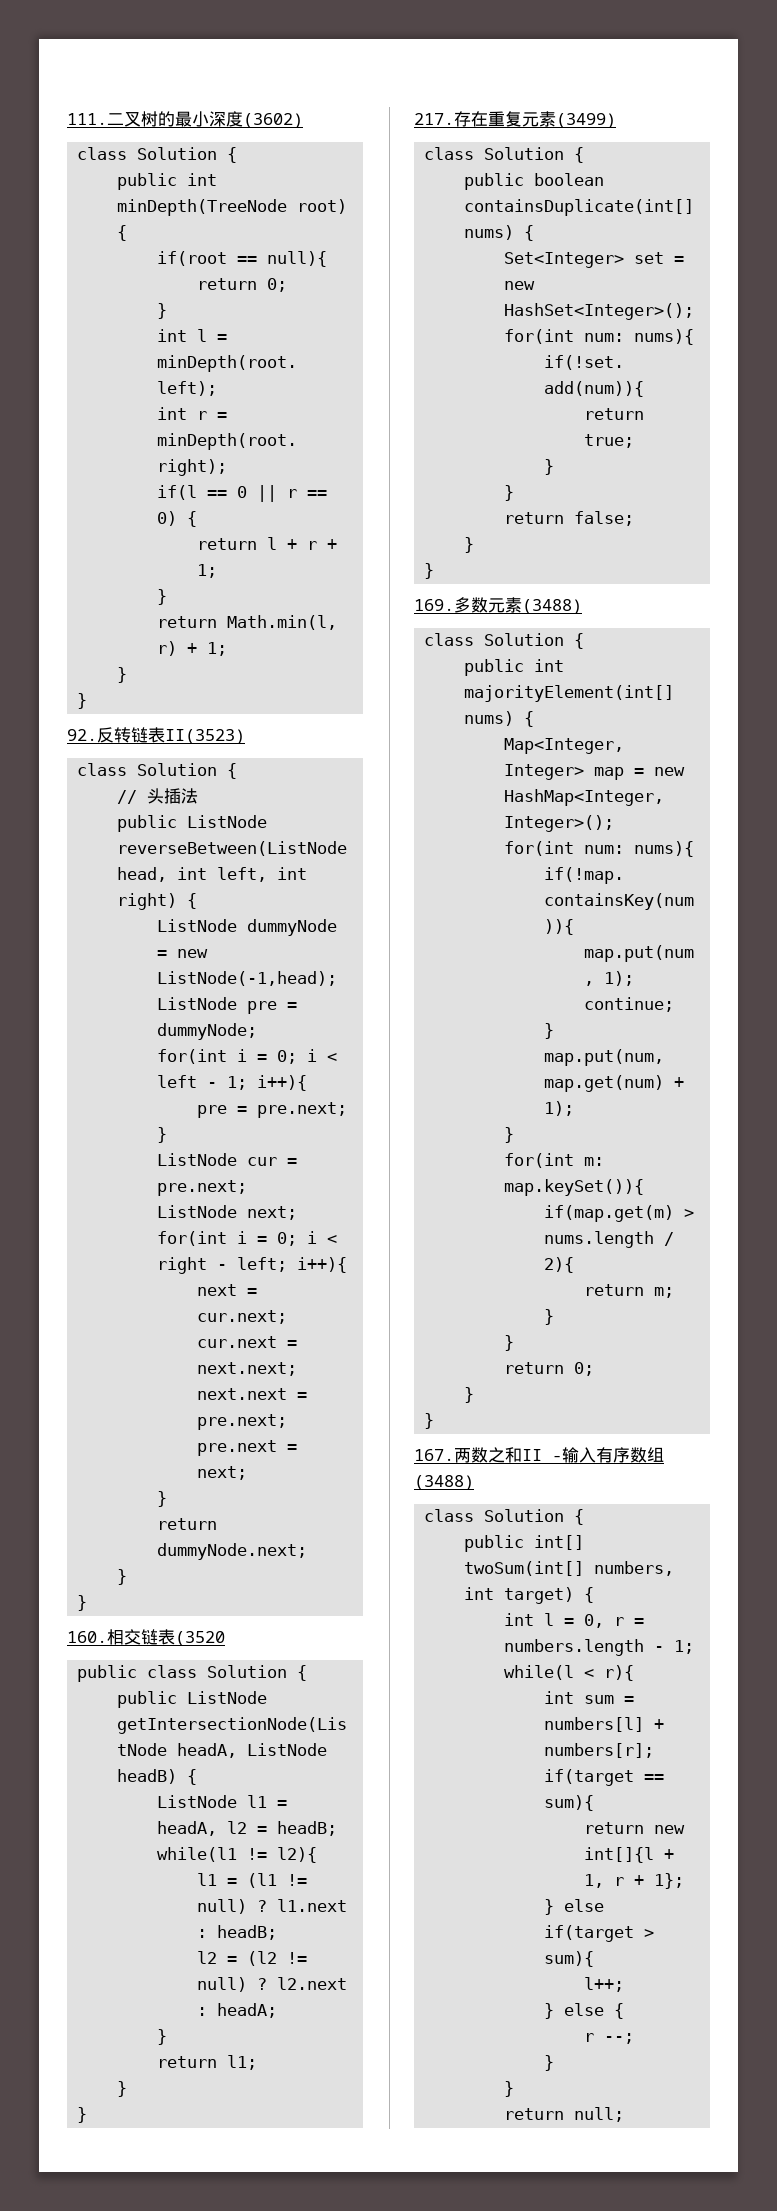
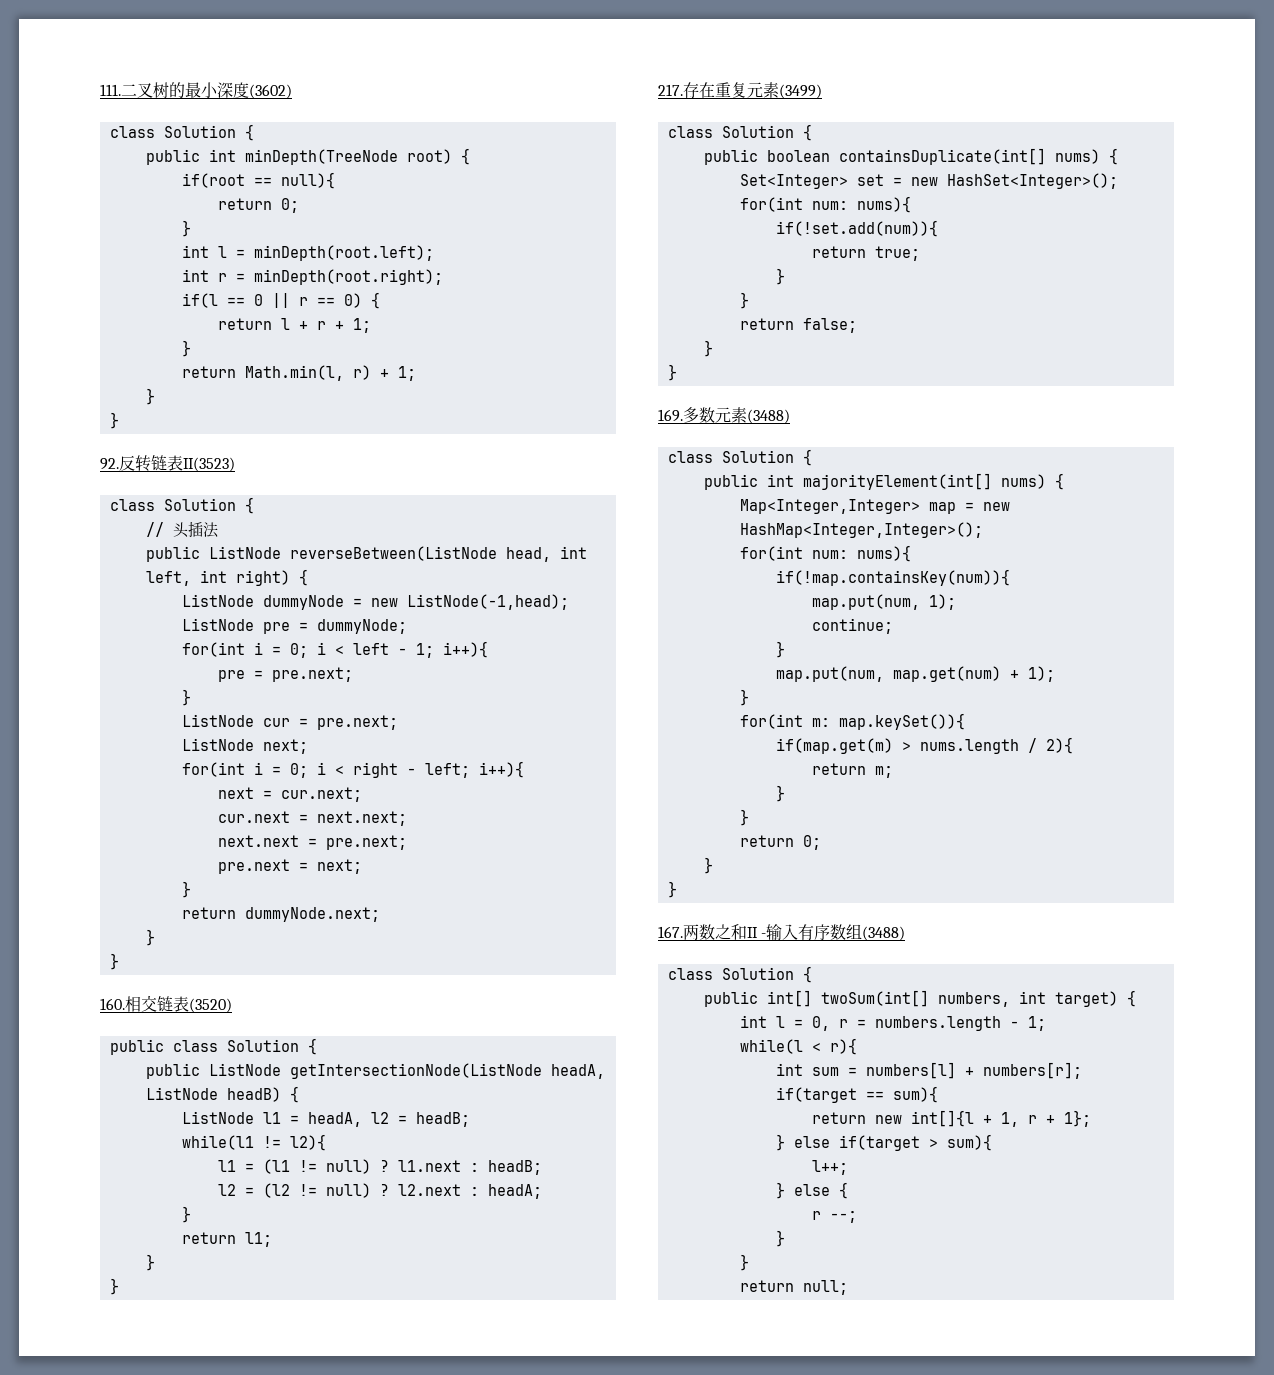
- 160.相交链表(3520
+ 160.相交链表(3520)

